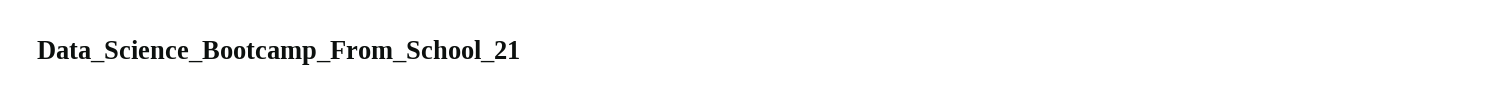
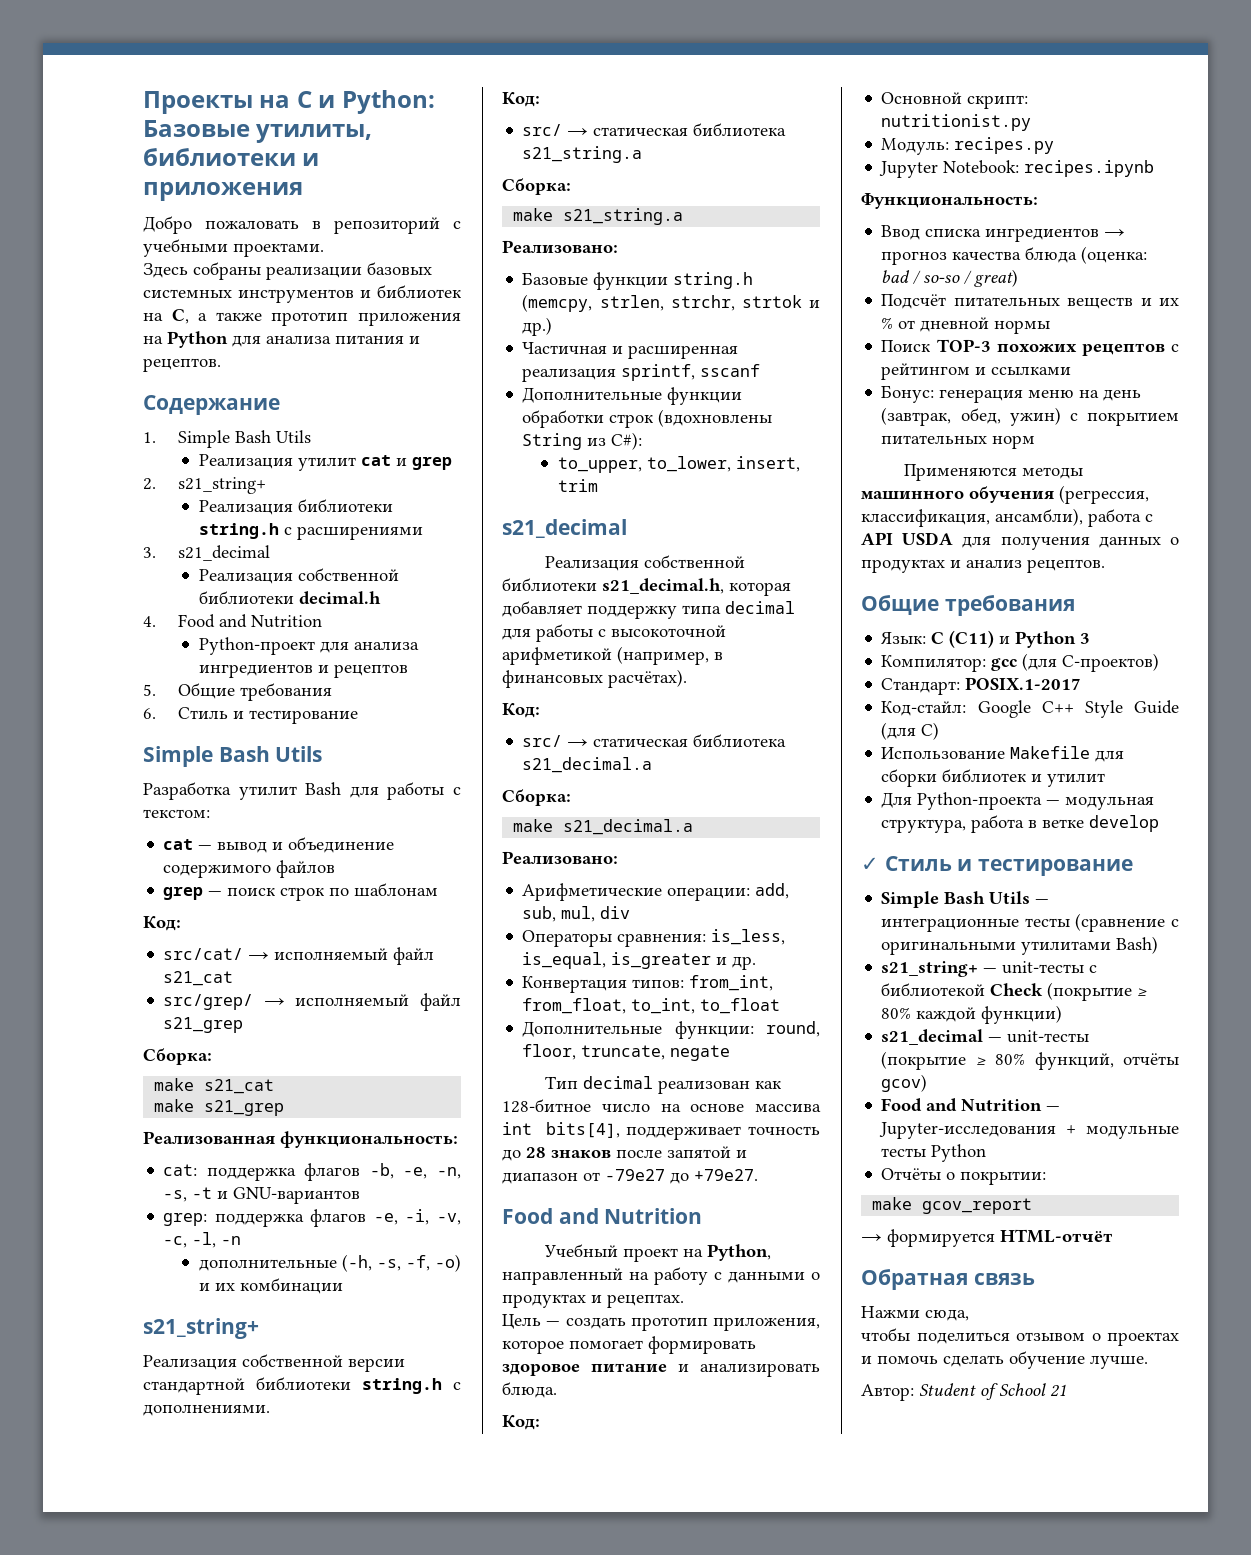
- Data_Science_Bootcamp_From_School_21
+ Проекты на C и Python: Базовые утилиты, библиотеки и приложения
+ Добро пожаловать в репозиторий с учебными проектами.
+ Здесь собраны реализации базовых системных инструментов и библиотек на C, а также прототип приложения на Python для анализа питания и рецептов.
+ Содержание
+ 1. Simple Bash Utils
+ Реализация утилит cat и grep
+ 2. s21_string+
+ Реализация библиотеки string.h с расширениями
+ 3. s21_decimal
+ Реализация собственной библиотеки decimal.h
+ 4. Food and Nutrition
+ Python-проект для анализа ингредиентов и рецептов
+ 5. Общие требования
+ 6. Стиль и тестирование
+ Simple Bash Utils
+ Разработка утилит Bash для работы с текстом:
+ cat — вывод и объединение содержимого файлов
+ grep — поиск строк по шаблонам
+ Код:
+ src/cat/ → исполняемый файл s21_cat
+ src/grep/ → исполняемый файл s21_grep
+ Сборка:
+ make s21_cat
+ make s21_grep
+ Реализованная функциональность:
+ cat: поддержка флагов -b, -e, -n, -s, -t и GNU-вариантов
+ grep: поддержка флагов -e, -i, -v, -c, -l, -n
+ дополнительные (-h, -s, -f, -o) и их комбинации
+ s21_string+
+ Реализация собственной версии стандартной библиотеки string.h с дополнениями.
+ Код:
+ src/ → статическая библиотека s21_string.a
+ Сборка:
+ make s21_string.a
+ Реализовано:
+ Базовые функции string.h (memcpy, strlen, strchr, strtok и др.)
+ Частичная и расширенная реализация sprintf, sscanf
+ Дополнительные функции обработки строк (вдохновлены String из C#):
+ to_upper, to_lower, insert, trim
+ s21_decimal
+ Реализация собственной библиотеки s21_decimal.h, которая добавляет поддержку типа decimal для работы с высокоточной арифметикой (например, в финансовых расчётах).
+ Код:
+ src/ → статическая библиотека s21_decimal.a
+ Сборка:
+ make s21_decimal.a
+ Реализовано:
+ Арифметические операции: add, sub, mul, div
+ Операторы сравнения: is_less, is_equal, is_greater и др.
+ Конвертация типов: from_int, from_float, to_int, to_float
+ Дополнительные функции: round, floor, truncate, negate
+ Тип decimal реализован как 128-битное число на основе массива int bits[4], поддерживает точность до 28 знаков после запятой и диапазон от -79e27 до +79e27.
+ Food and Nutrition
+ Учебный проект на Python, направленный на работу с данными о продуктах и рецептах.
+ Цель — создать прототип приложения, которое помогает формировать здоровое питание и анализировать блюда.
+ Код:
+ Основной скрипт: nutritionist.py
+ Модуль: recipes.py
+ Jupyter Notebook: recipes.ipynb
+ Функциональность:
+ Ввод списка ингредиентов → прогноз качества блюда (оценка: bad / so-so / great)
+ Подсчёт питательных веществ и их % от дневной нормы
+ Поиск TOP-3 похожих рецептов с рейтингом и ссылками
+ Бонус: генерация меню на день (завтрак, обед, ужин) с покрытием питательных норм
+ Применяются методы машинного обучения (регрессия, классификация, ансамбли), работа с API USDA для получения данных о продуктах и анализ рецептов.
+ Общие требования
+ Язык: C (C11) и Python 3
+ Компилятор: gcc (для C-проектов)
+ Стандарт: POSIX.1-2017
+ Код-стайл: Google C++ Style Guide (для C)
+ Использование Makefile для сборки библиотек и утилит
+ Для Python-проекта — модульная структура, работа в ветке develop
+ ✓ Стиль и тестирование
+ Simple Bash Utils — интеграционные тесты (сравнение с оригинальными утилитами Bash)
+ s21_string+ — unit-тесты с библиотекой Check (покрытие ≥ 80% каждой функции)
+ s21_decimal — unit-тесты (покрытие ≥ 80% функций, отчёты gcov)
+ Food and Nutrition — Jupyter-исследования + модульные тесты Python
+ Отчёты о покрытии:
+ make gcov_report
+ → формируется HTML-отчёт
+ Обратная связь
+ Нажми сюда,
+ чтобы поделиться отзывом о проектах и помочь сделать обучение лучше.
+ Автор: Student of School 21

